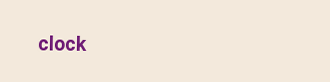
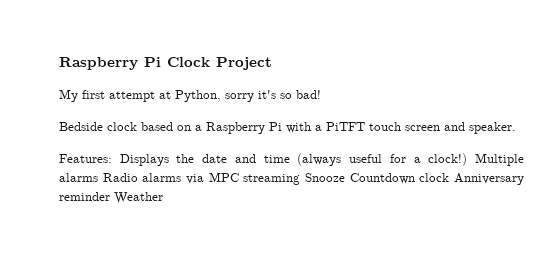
- clock
+ Raspberry Pi Clock Project
+ My first attempt at Python, sorry it's so bad!
+ Bedside clock based on a Raspberry Pi with a PiTFT touch screen and speaker.
+ Features: Displays the date and time (always useful for a clock!) Multiple alarms Radio alarms via MPC streaming Snooze Countdown clock Anniversary reminder Weather

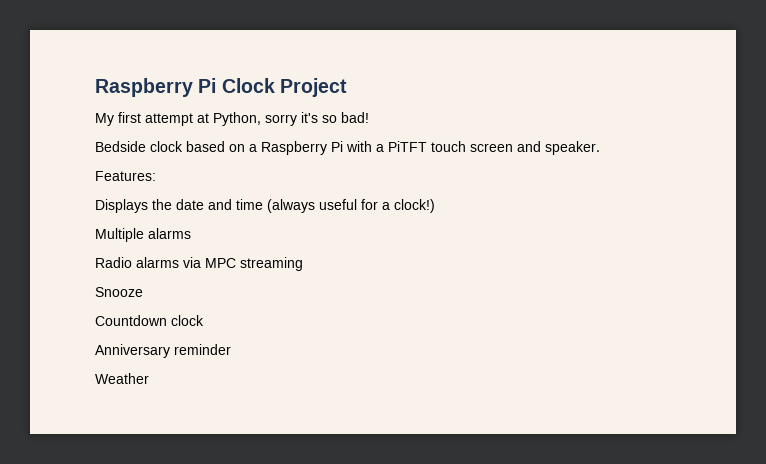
- Features: Displays the date and time (always useful for a clock!) Multiple alarms Radio alarms via MPC streaming Snooze Countdown clock Anniversary reminder Weather
+ Features:
+ Displays the date and time (always useful for a clock!)
+ Multiple alarms
+ Radio alarms via MPC streaming
+ Snooze
+ Countdown clock
+ Anniversary reminder
+ Weather

